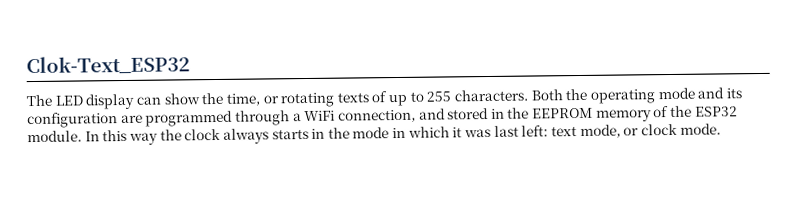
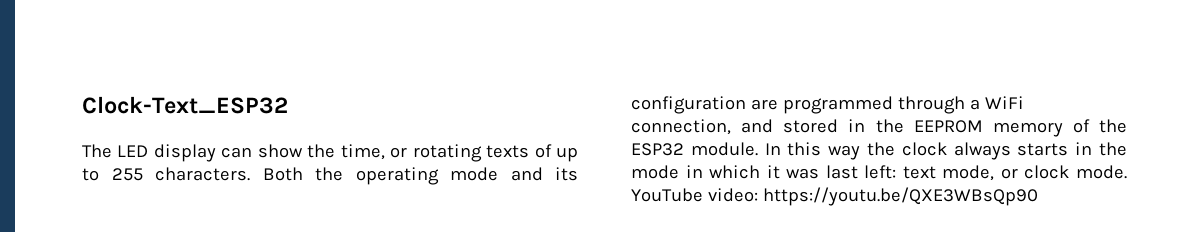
- Clok-Text_ESP32
+ Clock-Text_ESP32
+ YouTube video: https://youtu.be/QXE3WBsQp90

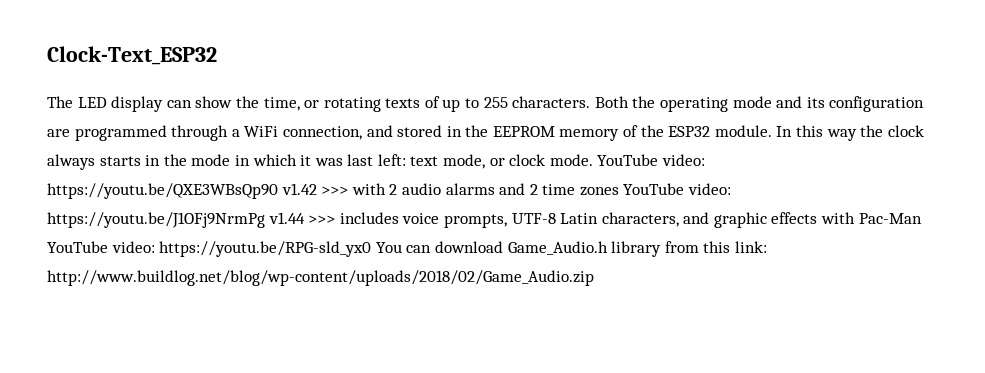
- YouTube video: https://youtu.be/QXE3WBsQp90
+ YouTube video: https://youtu.be/QXE3WBsQp90 v1.42 >>> with 2 audio alarms and 2 time zones YouTube video: https://youtu.be/J1OFj9NrmPg v1.44 >>> includes voice prompts, UTF-8 Latin characters, and graphic effects with Pac-Man YouTube video: https://youtu.be/RPG-sld_yx0 You can download Game_Audio.h library from this link: http://www.buildlog.net/blog/wp-content/uploads/2018/02/Game_Audio.zip

